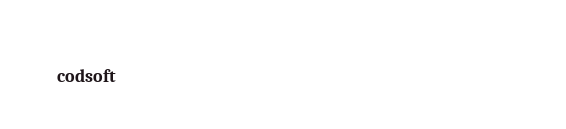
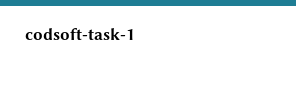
- codsoft
+ codsoft-task-1

